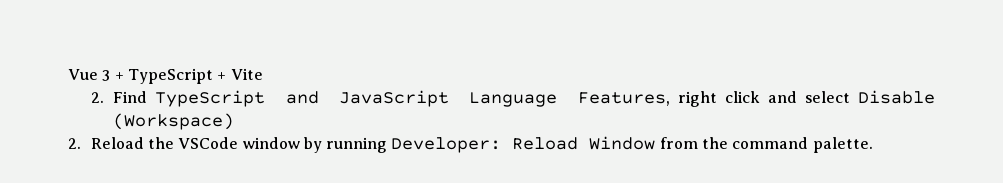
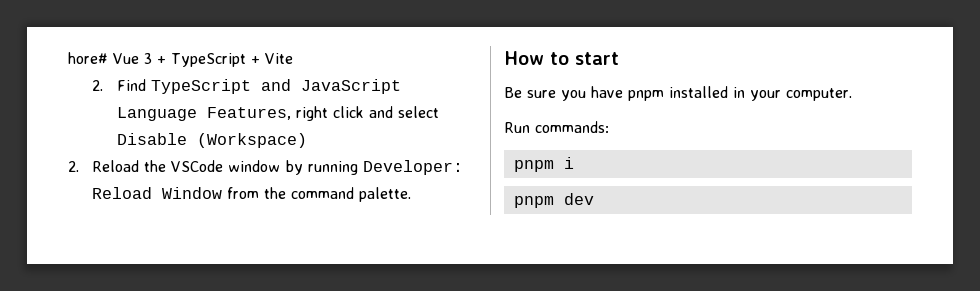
- Vue 3 + TypeScript + Vite
+ hore# Vue 3 + TypeScript + Vite
+ How to start
+ Be sure you have pnpm installed in your computer.
+ Run commands:
+ pnpm i
+ pnpm dev

